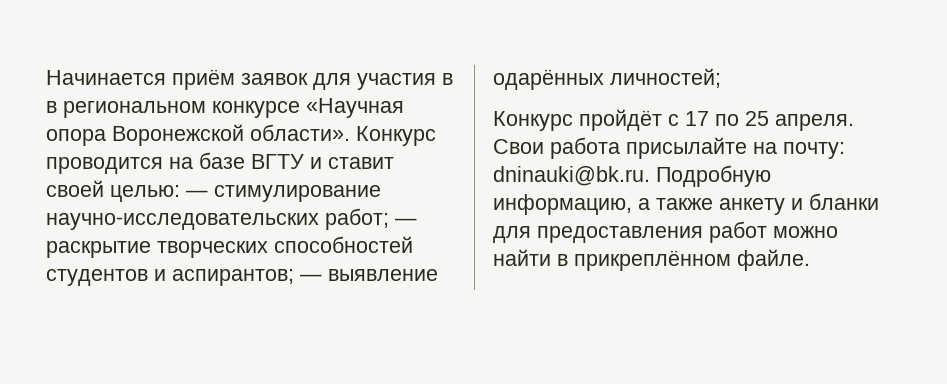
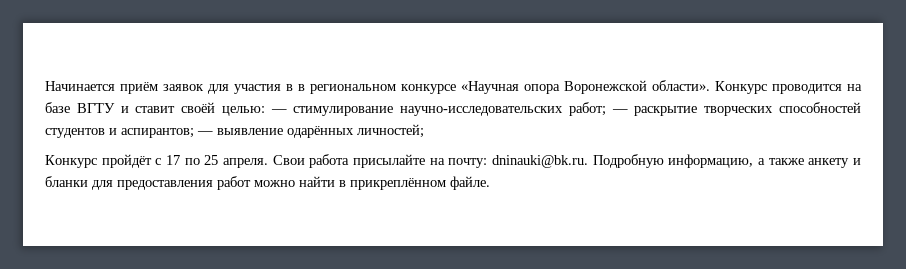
- Конкурс проводится на базе ВГТУ и ставит своей целью: — стимулирование научно-исследовательских работ; — раскрытие творческих способностей студентов и аспирантов; — выявление одарённых личностей;
+ Конкурс проводится на базе ВГТУ и ставит своёй целью: — стимулирование научно-исследовательских работ; — раскрытие творческих способностей студентов и аспирантов; — выявление одарённых личностей;

